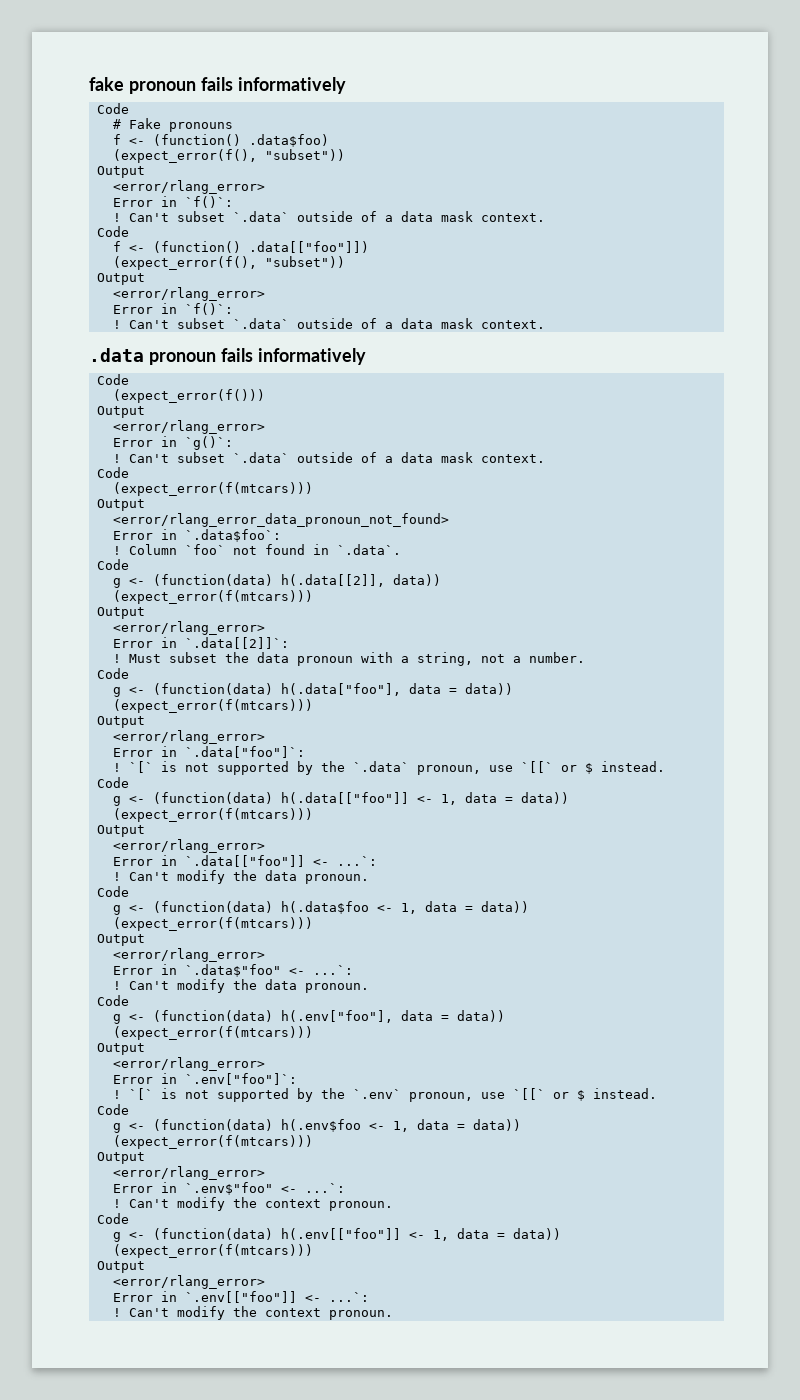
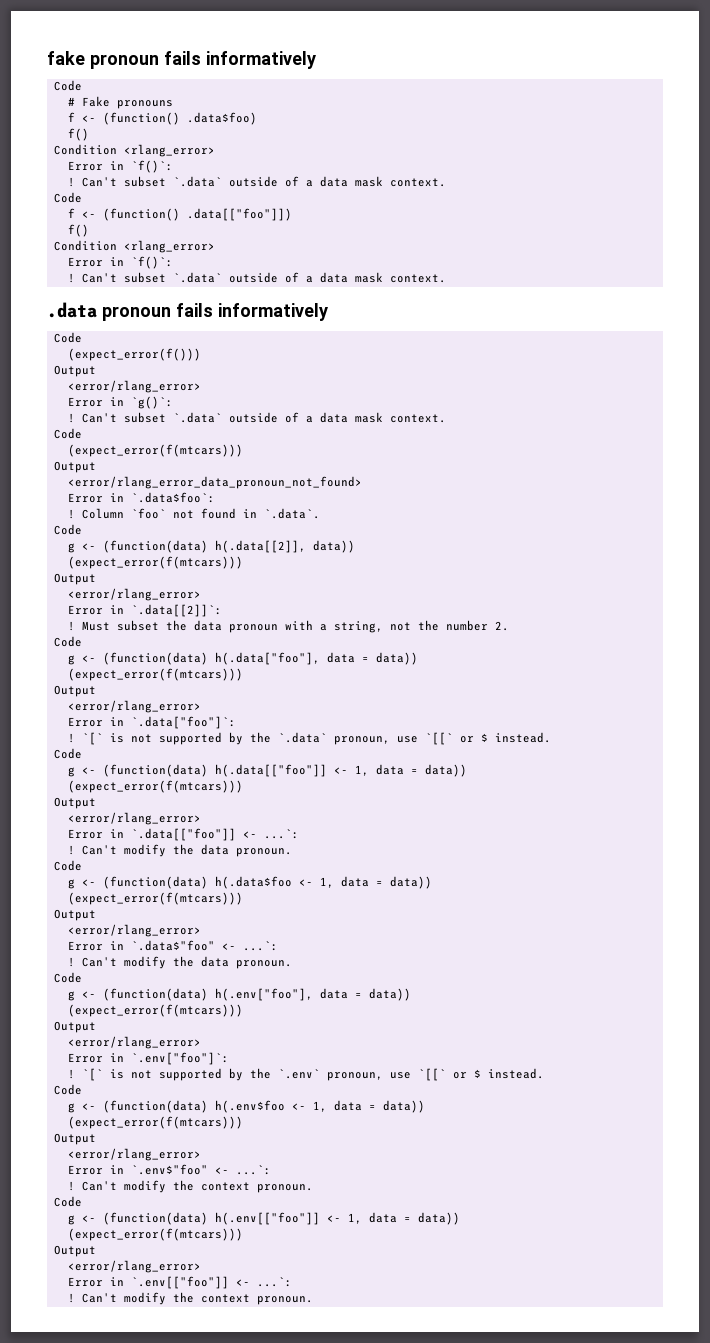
  f <- (function() .data$foo)
- (expect_error(f(), "subset"))
- Output
- <error/rlang_error>
+ f()
+ Condition <rlang_error>
  f <- (function() .data[["foo"]])
- (expect_error(f(), "subset"))
- Output
- <error/rlang_error>
+ f()
+ Condition <rlang_error>
- Must subset the data pronoun with a string, not a number.
+ Must subset the data pronoun with a string, not the number 2.

